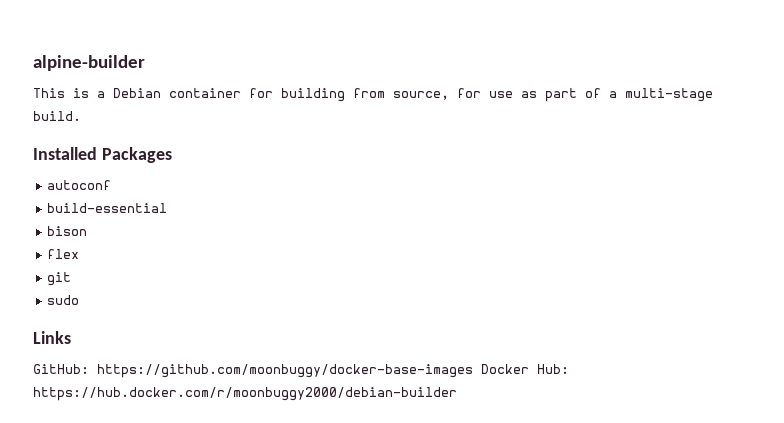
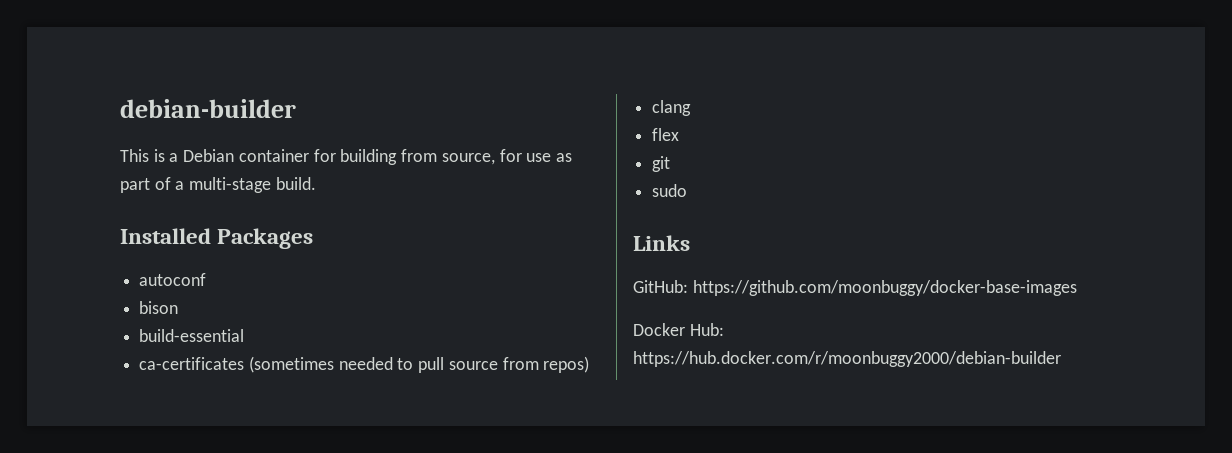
- alpine-builder
+ debian-builder
+ bison
- bison
+ ca-certificates (sometimes needed to pull source from repos)
+ clang
- GitHub: https://github.com/moonbuggy/docker-base-images Docker Hub: https://hub.docker.com/r/moonbuggy2000/debian-builder
+ GitHub: https://github.com/moonbuggy/docker-base-images
+ Docker Hub: https://hub.docker.com/r/moonbuggy2000/debian-builder

